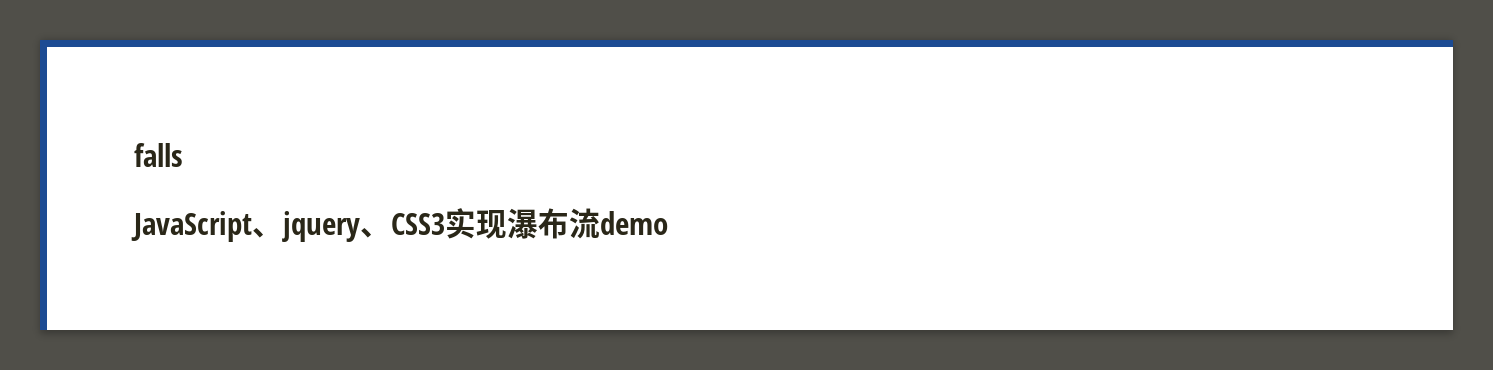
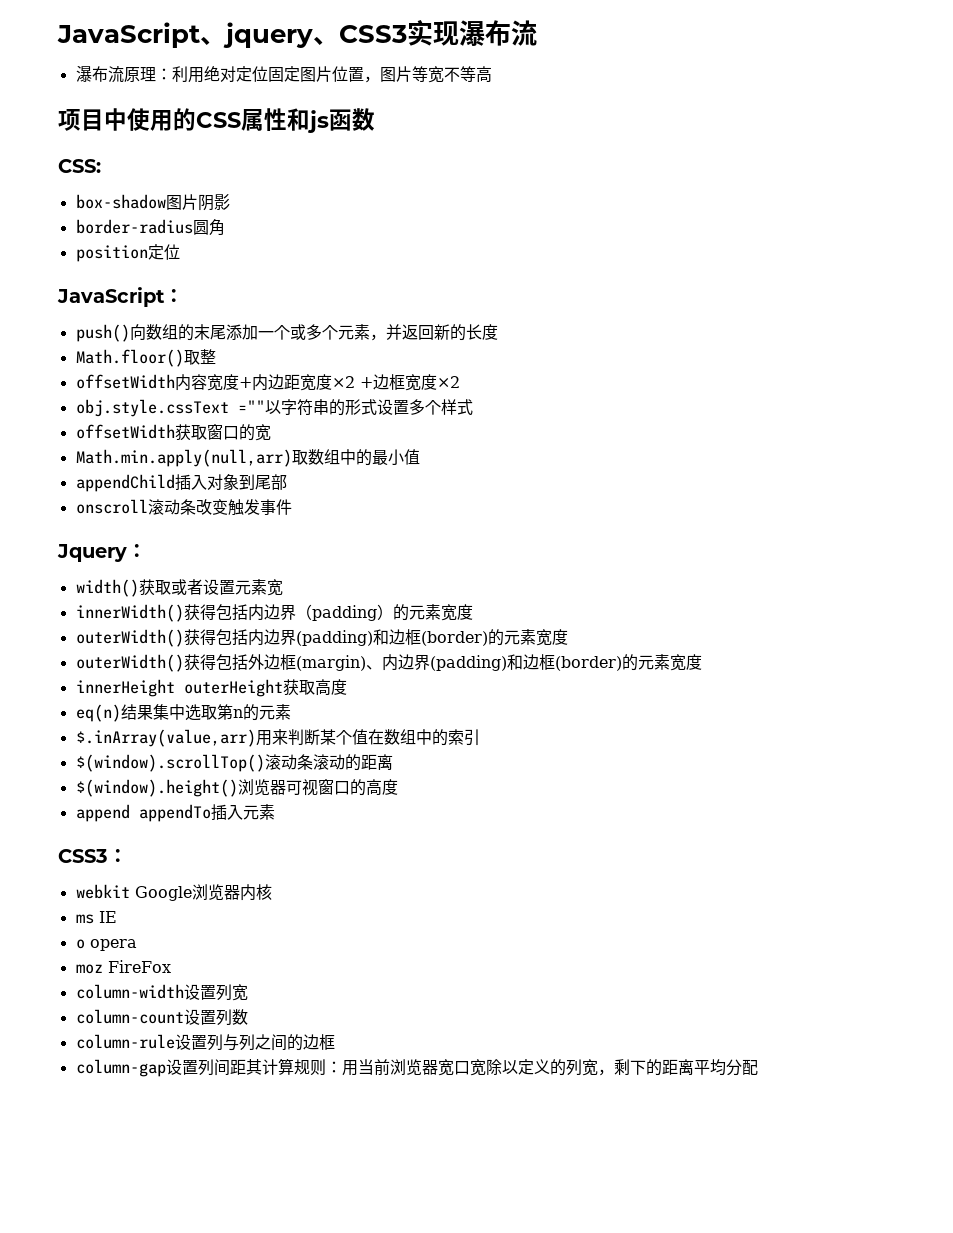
- falls
- JavaScript、jquery、CSS3实现瀑布流demo
+ JavaScript、jquery、CSS3实现瀑布流
+ 瀑布流原理：利用绝对定位固定图片位置，图片等宽不等高
+ 项目中使用的CSS属性和js函数
+ CSS:
+ box-shadow图片阴影
+ border-radius圆角
+ position定位
+ JavaScript：
+ push()向数组的末尾添加一个或多个元素，并返回新的长度
+ Math.floor()取整
+ offsetWidth内容宽度+内边距宽度×2 +边框宽度×2
+ obj.style.cssText =""以字符串的形式设置多个样式
+ offsetWidth获取窗口的宽
+ Math.min.apply(null,arr)取数组中的最小值
+ appendChild插入对象到尾部
+ onscroll滚动条改变触发事件
+ Jquery：
+ width()获取或者设置元素宽
+ innerWidth()获得包括内边界（padding）的元素宽度
+ outerWidth()获得包括内边界(padding)和边框(border)的元素宽度
+ outerWidth()获得包括外边框(margin)、内边界(padding)和边框(border)的元素宽度
+ innerHeight outerHeight获取高度
+ eq(n)结果集中选取第n的元素
+ $.inArray(value,arr)用来判断某个值在数组中的索引
+ $(window).scrollTop()滚动条滚动的距离
+ $(window).height()浏览器可视窗口的高度
+ append appendTo插入元素
+ CSS3：
+ webkit Google浏览器内核
+ ms IE
+ o opera
+ moz FireFox
+ column-width设置列宽
+ column-count设置列数
+ column-rule设置列与列之间的边框
+ column-gap设置列间距其计算规则：用当前浏览器宽口宽除以定义的列宽，剩下的距离平均分配

